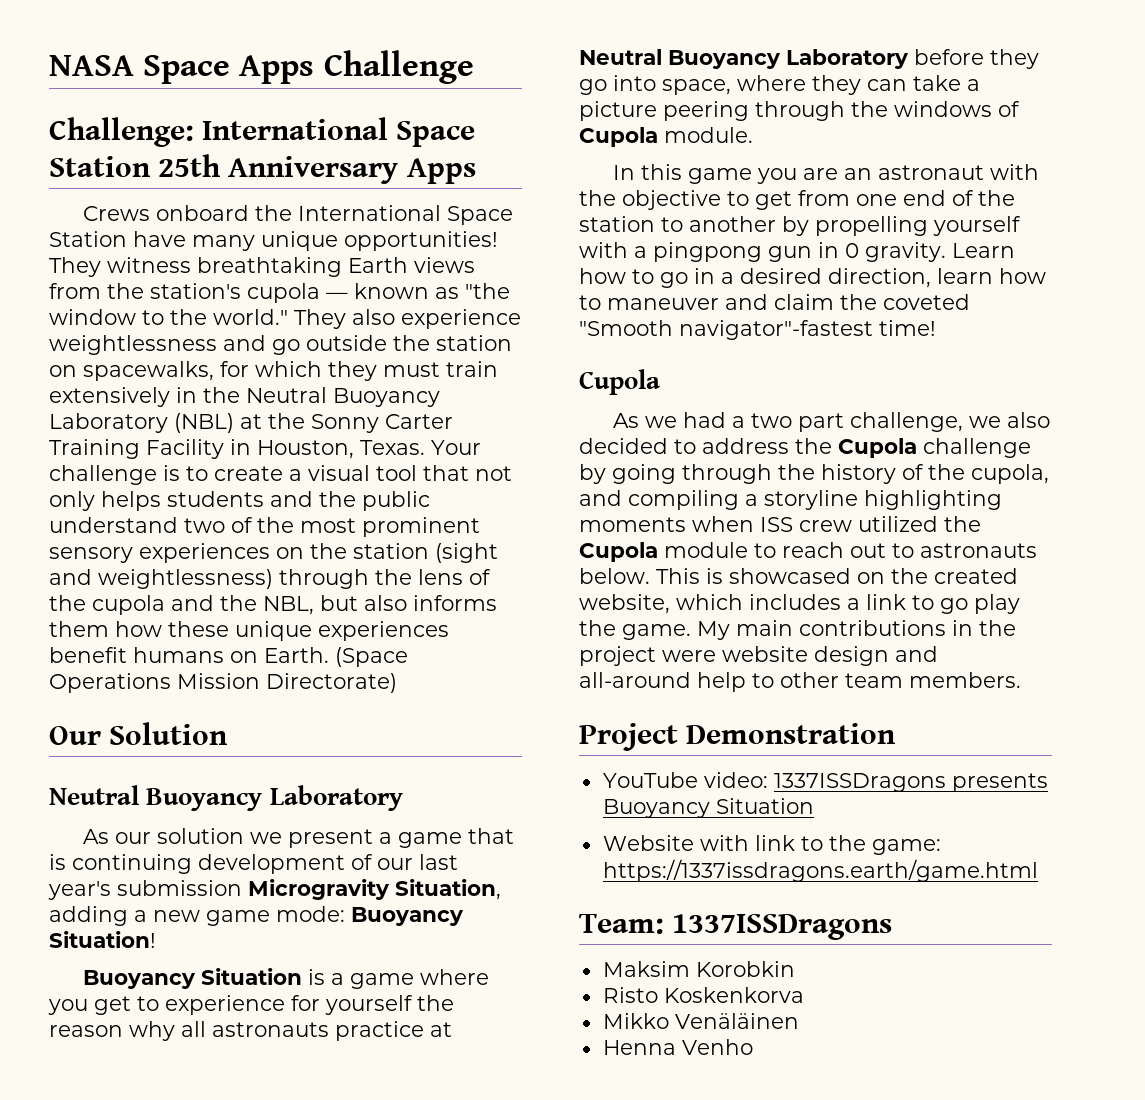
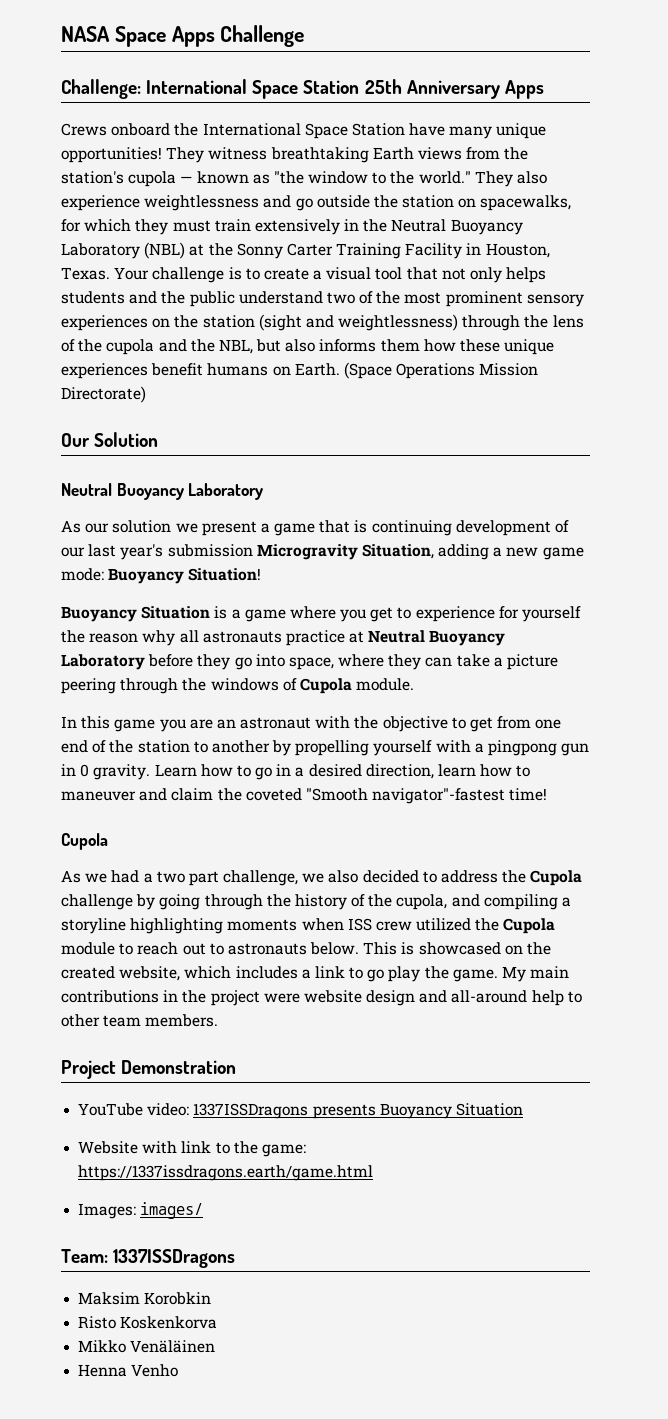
+ Images: images/

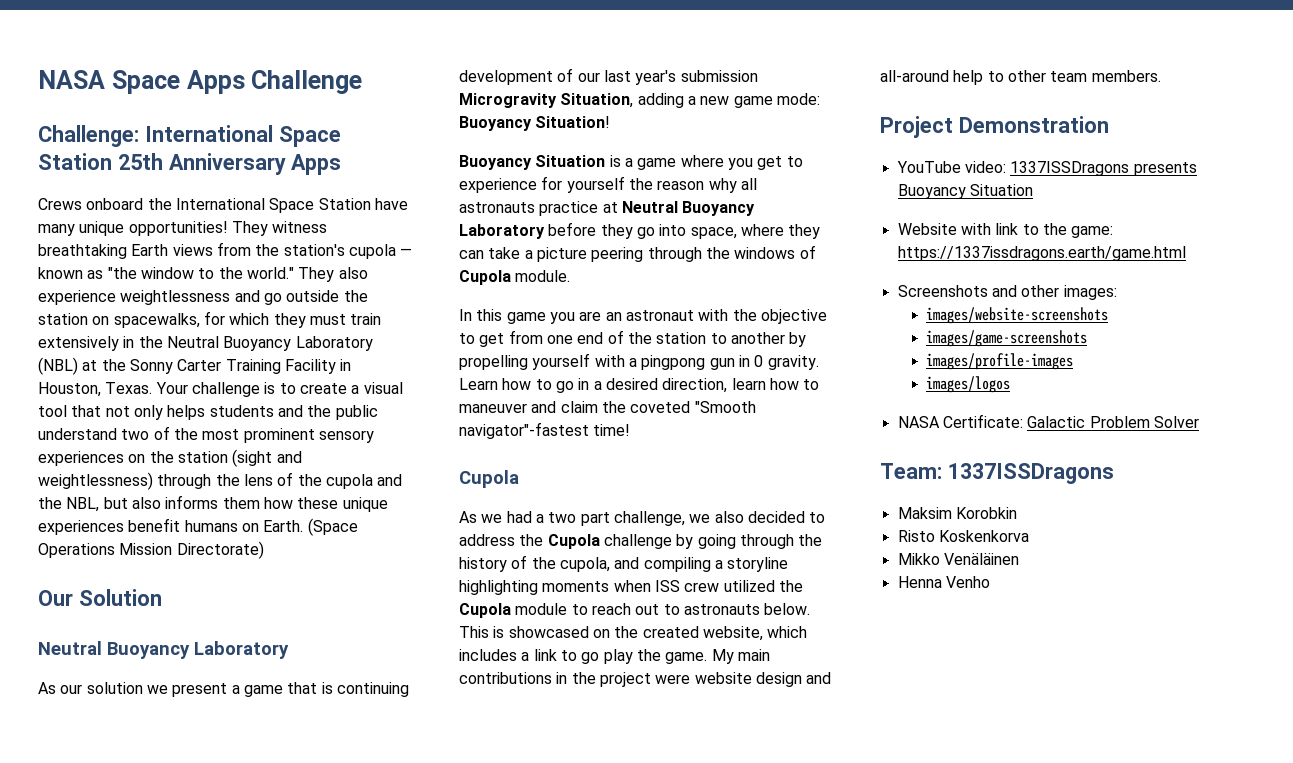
- Images: images/
+ Screenshots and other images:
+ images/website-screenshots
+ images/game-screenshots
+ images/profile-images
+ images/logos
+ NASA Certificate: Galactic Problem Solver

